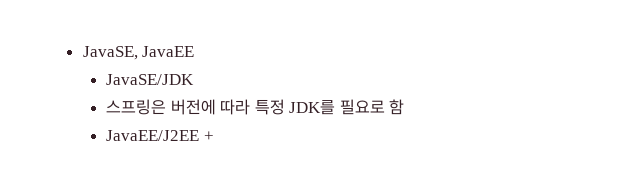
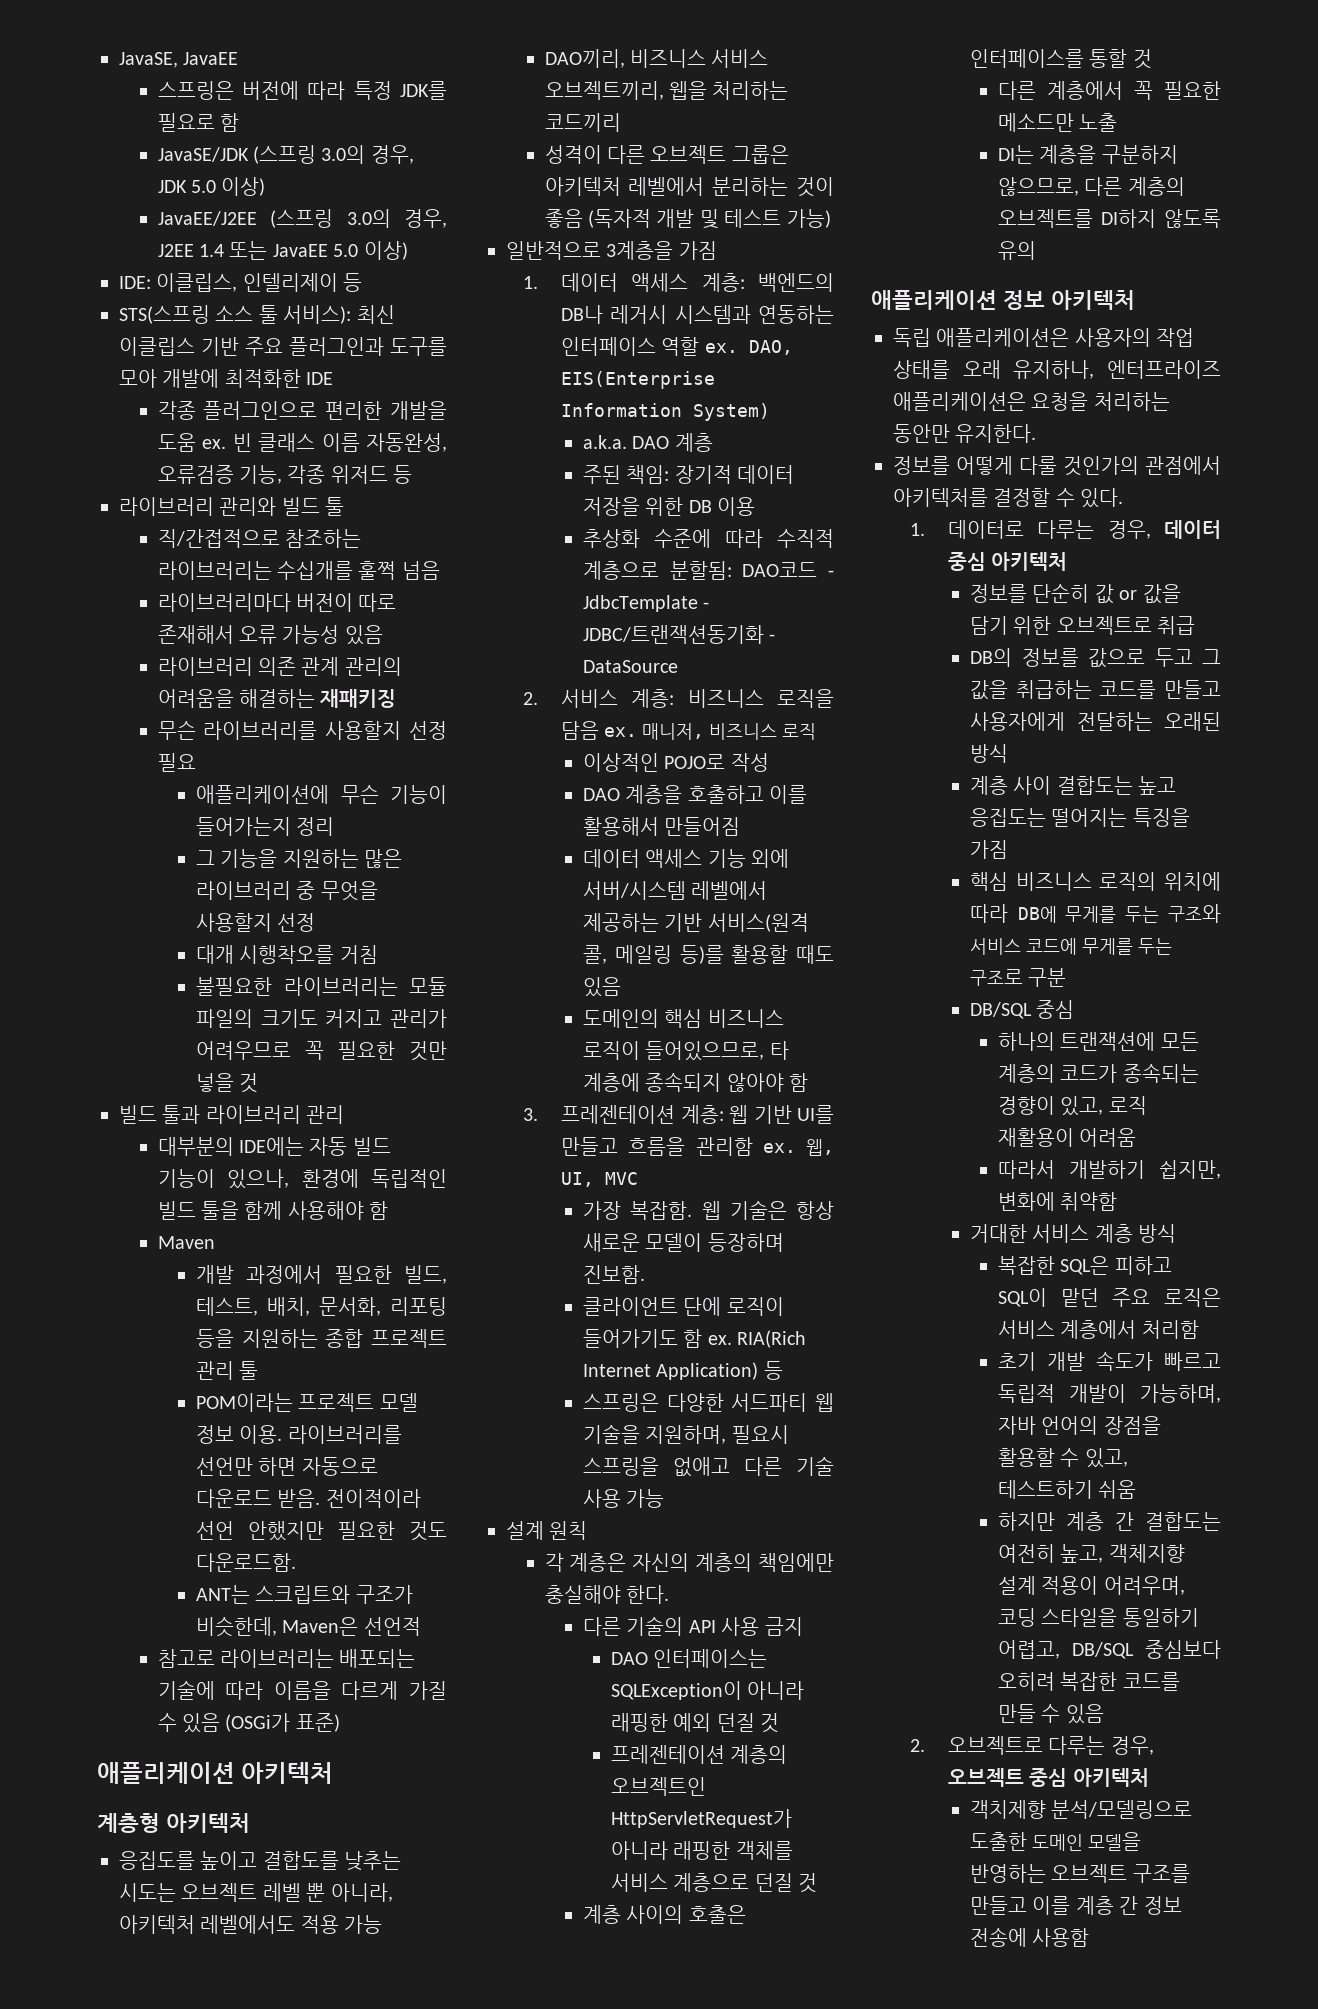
- JavaSE/JDK
- JavaEE/J2EE +
+ JavaSE/JDK (스프링 3.0의 경우, JDK 5.0 이상)
+ JavaEE/J2EE (스프링 3.0의 경우, J2EE 1.4 또는 JavaEE 5.0 이상)
+ IDE: 이클립스, 인텔리제이 등
+ STS(스프링 소스 툴 서비스): 최신 이클립스 기반 주요 플러그인과 도구를 모아 개발에 최적화한 IDE
+ 각종 플러그인으로 편리한 개발을 도움 ex. 빈 클래스 이름 자동완성, 오류검증 기능, 각종 위저드 등
+ 라이브러리 관리와 빌드 툴
+ 직/간접적으로 참조하는 라이브러리는 수십개를 훌쩍 넘음
+ 라이브러리마다 버전이 따로 존재해서 오류 가능성 있음
+ 라이브러리 의존 관계 관리의 어려움을 해결하는 재패키징
+ 무슨 라이브러리를 사용할지 선정 필요
+ 애플리케이션에 무슨 기능이 들어가는지 정리
+ 그 기능을 지원하는 많은 라이브러리 중 무엇을 사용할지 선정
+ 대개 시행착오를 거침
+ 불필요한 라이브러리는 모듈 파일의 크기도 커지고 관리가 어려우므로 꼭 필요한 것만 넣을 것
+ 빌드 툴과 라이브러리 관리
+ 대부분의 IDE에는 자동 빌드 기능이 있으나, 환경에 독립적인 빌드 툴을 함께 사용해야 함
+ Maven
+ 개발 과정에서 필요한 빌드, 테스트, 배치, 문서화, 리포팅 등을 지원하는 종합 프로젝트 관리 툴
+ POM이라는 프로젝트 모델 정보 이용. 라이브러리를 선언만 하면 자동으로 다운로드 받음. 전이적이라 선언 안했지만 필요한 것도 다운로드함.
+ ANT는 스크립트와 구조가 비슷한데, Maven은 선언적
+ 참고로 라이브러리는 배포되는 기술에 따라 이름을 다르게 가질 수 있음 (OSGi가 표준)
+ 애플리케이션 아키텍처
+ 계층형 아키텍처
+ 응집도를 높이고 결합도를 낮추는 시도는 오브젝트 레벨 뿐 아니라, 아키텍처 레벨에서도 적용 가능
+ DAO끼리, 비즈니스 서비스 오브젝트끼리, 웹을 처리하는 코드끼리
+ 성격이 다른 오브젝트 그룹은 아키텍처 레벨에서 분리하는 것이 좋음 (독자적 개발 및 테스트 가능)
+ 일반적으로 3계층을 가짐
+ 1. 데이터 액세스 계층: 백엔드의 DB나 레거시 시스템과 연동하는 인터페이스 역할 ex. DAO, EIS(Enterprise Information System)
+ a.k.a. DAO 계층
+ 주된 책임: 장기적 데이터 저장을 위한 DB 이용
+ 추상화 수준에 따라 수직적 계층으로 분할됨: DAO코드 - JdbcTemplate - JDBC/트랜잭션동기화 - DataSource
+ 2. 서비스 계층: 비즈니스 로직을 담음 ex. 매니저, 비즈니스 로직
+ 이상적인 POJO로 작성
+ DAO 계층을 호출하고 이를 활용해서 만들어짐
+ 데이터 액세스 기능 외에 서버/시스템 레벨에서 제공하는 기반 서비스(원격 콜, 메일링 등)를 활용할 때도 있음
+ 도메인의 핵심 비즈니스 로직이 들어있으므로, 타 계층에 종속되지 않아야 함
+ 3. 프레젠테이션 계층: 웹 기반 UI를 만들고 흐름을 관리함 ex. 웹, UI, MVC
+ 가장 복잡함. 웹 기술은 항상 새로운 모델이 등장하며 진보함.
+ 클라이언트 단에 로직이 들어가기도 함 ex. RIA(Rich Internet Application) 등
+ 스프링은 다양한 서드파티 웹 기술을 지원하며, 필요시 스프링을 없애고 다른 기술 사용 가능
+ 설계 원칙
+ 각 계층은 자신의 계층의 책임에만 충실해야 한다.
+ 다른 기술의 API 사용 금지
+ DAO 인터페이스는 SQLException이 아니라 래핑한 예외 던질 것
+ 프레젠테이션 계층의 오브젝트인 HttpServletRequest가 아니라 래핑한 객체를 서비스 계층으로 던질 것
+ 계층 사이의 호출은 인터페이스를 통할 것
+ 다른 계층에서 꼭 필요한 메소드만 노출
+ DI는 계층을 구분하지 않으므로, 다른 계층의 오브젝트를 DI하지 않도록 유의
+ 애플리케이션 정보 아키텍처
+ 독립 애플리케이션은 사용자의 작업 상태를 오래 유지하나, 엔터프라이즈 애플리케이션은 요청을 처리하는 동안만 유지한다.
+ 정보를 어떻게 다룰 것인가의 관점에서 아키텍처를 결정할 수 있다.
+ 1. 데이터로 다루는 경우, 데이터 중심 아키텍처
+ 정보를 단순히 값 or 값을 담기 위한 오브젝트로 취급
+ DB의 정보를 값으로 두고 그 값을 취급하는 코드를 만들고 사용자에게 전달하는 오래된 방식
+ 계층 사이 결합도는 높고 응집도는 떨어지는 특징을 가짐
+ 핵심 비즈니스 로직의 위치에 따라 DB에 무게를 두는 구조와 서비스 코드에 무게를 두는 구조로 구분
+ DB/SQL 중심
+ 하나의 트랜잭션에 모든 계층의 코드가 종속되는 경향이 있고, 로직 재활용이 어려움
+ 따라서 개발하기 쉽지만, 변화에 취약함
+ 거대한 서비스 계층 방식
+ 복잡한 SQL은 피하고 SQL이 맡던 주요 로직은 서비스 계층에서 처리함
+ 초기 개발 속도가 빠르고 독립적 개발이 가능하며, 자바 언어의 장점을 활용할 수 있고, 테스트하기 쉬움
+ 하지만 계층 간 결합도는 여전히 높고, 객체지향 설계 적용이 어려우며, 코딩 스타일을 통일하기 어렵고, DB/SQL 중심보다 오히려 복잡한 코드를 만들 수 있음
+ 2. 오브젝트로 다루는 경우, 오브젝트 중심 아키텍처
+ 객치제향 분석/모델링으로 도출한 도메인 모델을 반영하는 오브젝트 구조를 만들고 이를 계층 간 정보 전송에 사용함

